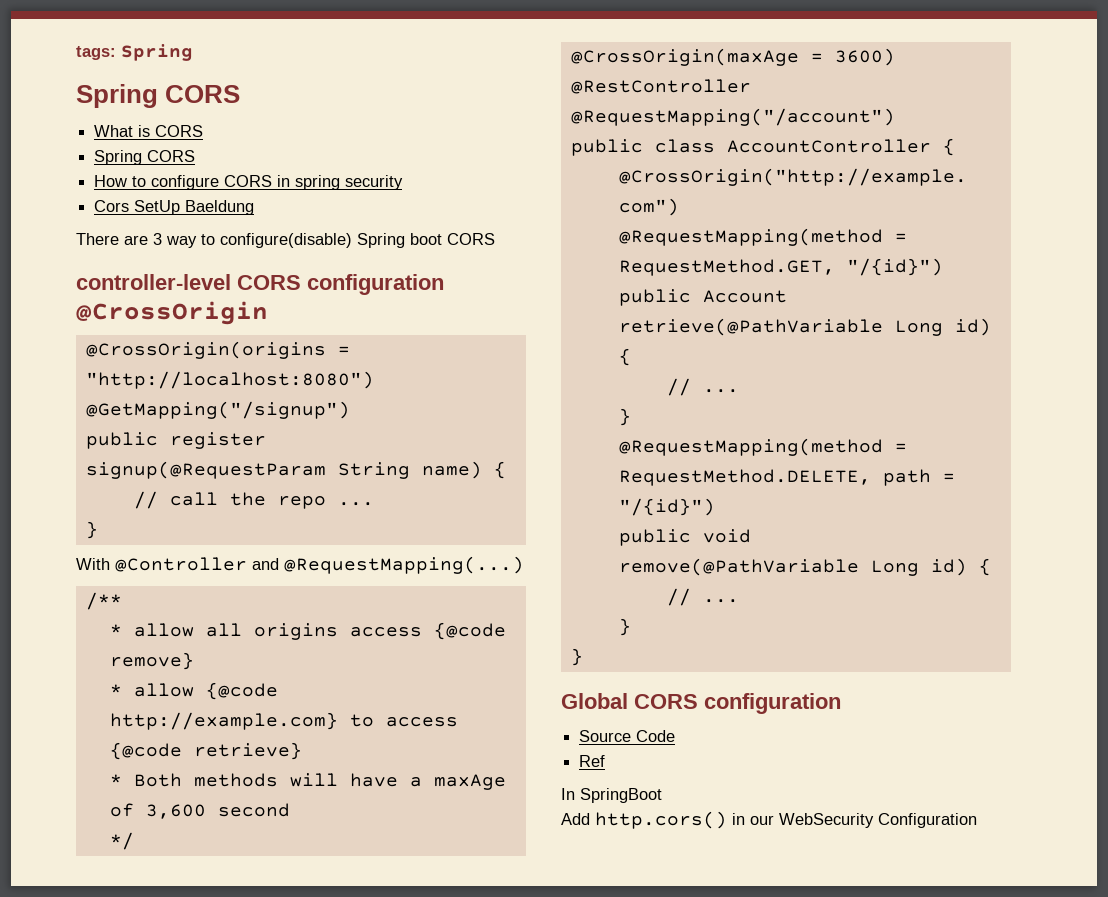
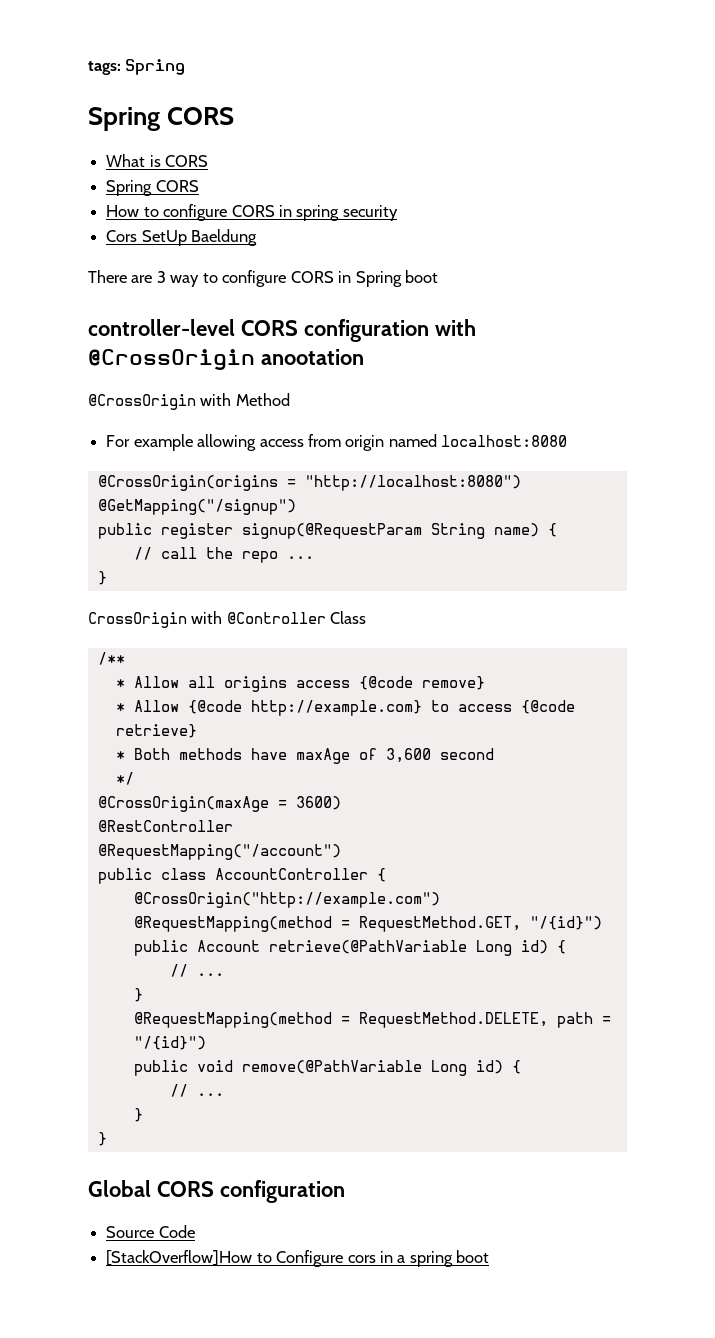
- There are 3 way to configure(disable) Spring boot CORS
+ There are 3 way to configure CORS in Spring boot
- controller-level CORS configuration @CrossOrigin
+ controller-level CORS configuration with @CrossOrigin anootation
+ @CrossOrigin with Method
+ For example allowing access from origin named localhost:8080
- With @Controller and @RequestMapping(...)
+ CrossOrigin with @Controller Class
- * allow all origins access {@code remove}
+ * Allow all origins access {@code remove}
- * allow {@code http://example.com} to access {@code retrieve}
+ * Allow {@code http://example.com} to access {@code retrieve}
- * Both methods will have a maxAge of 3,600 second
+ * Both methods have maxAge of 3,600 second
- Ref
- In SpringBoot
- Add http.cors() in our WebSecurity Configuration
+ [StackOverflow]How to Configure cors in a spring boot

